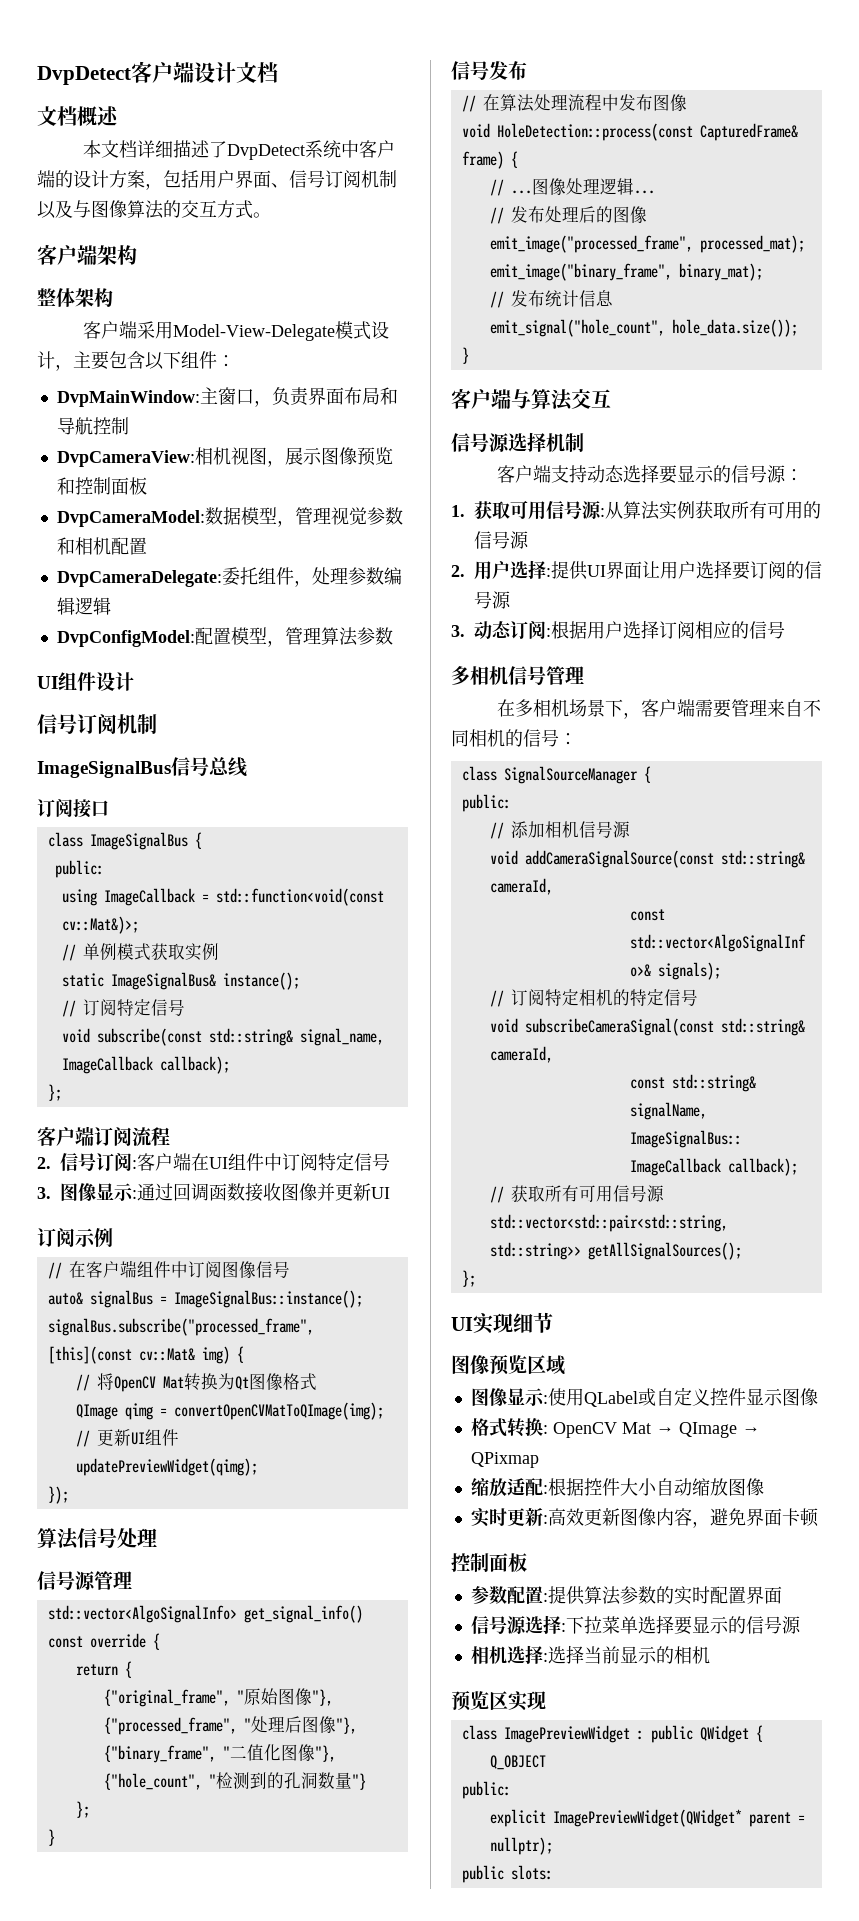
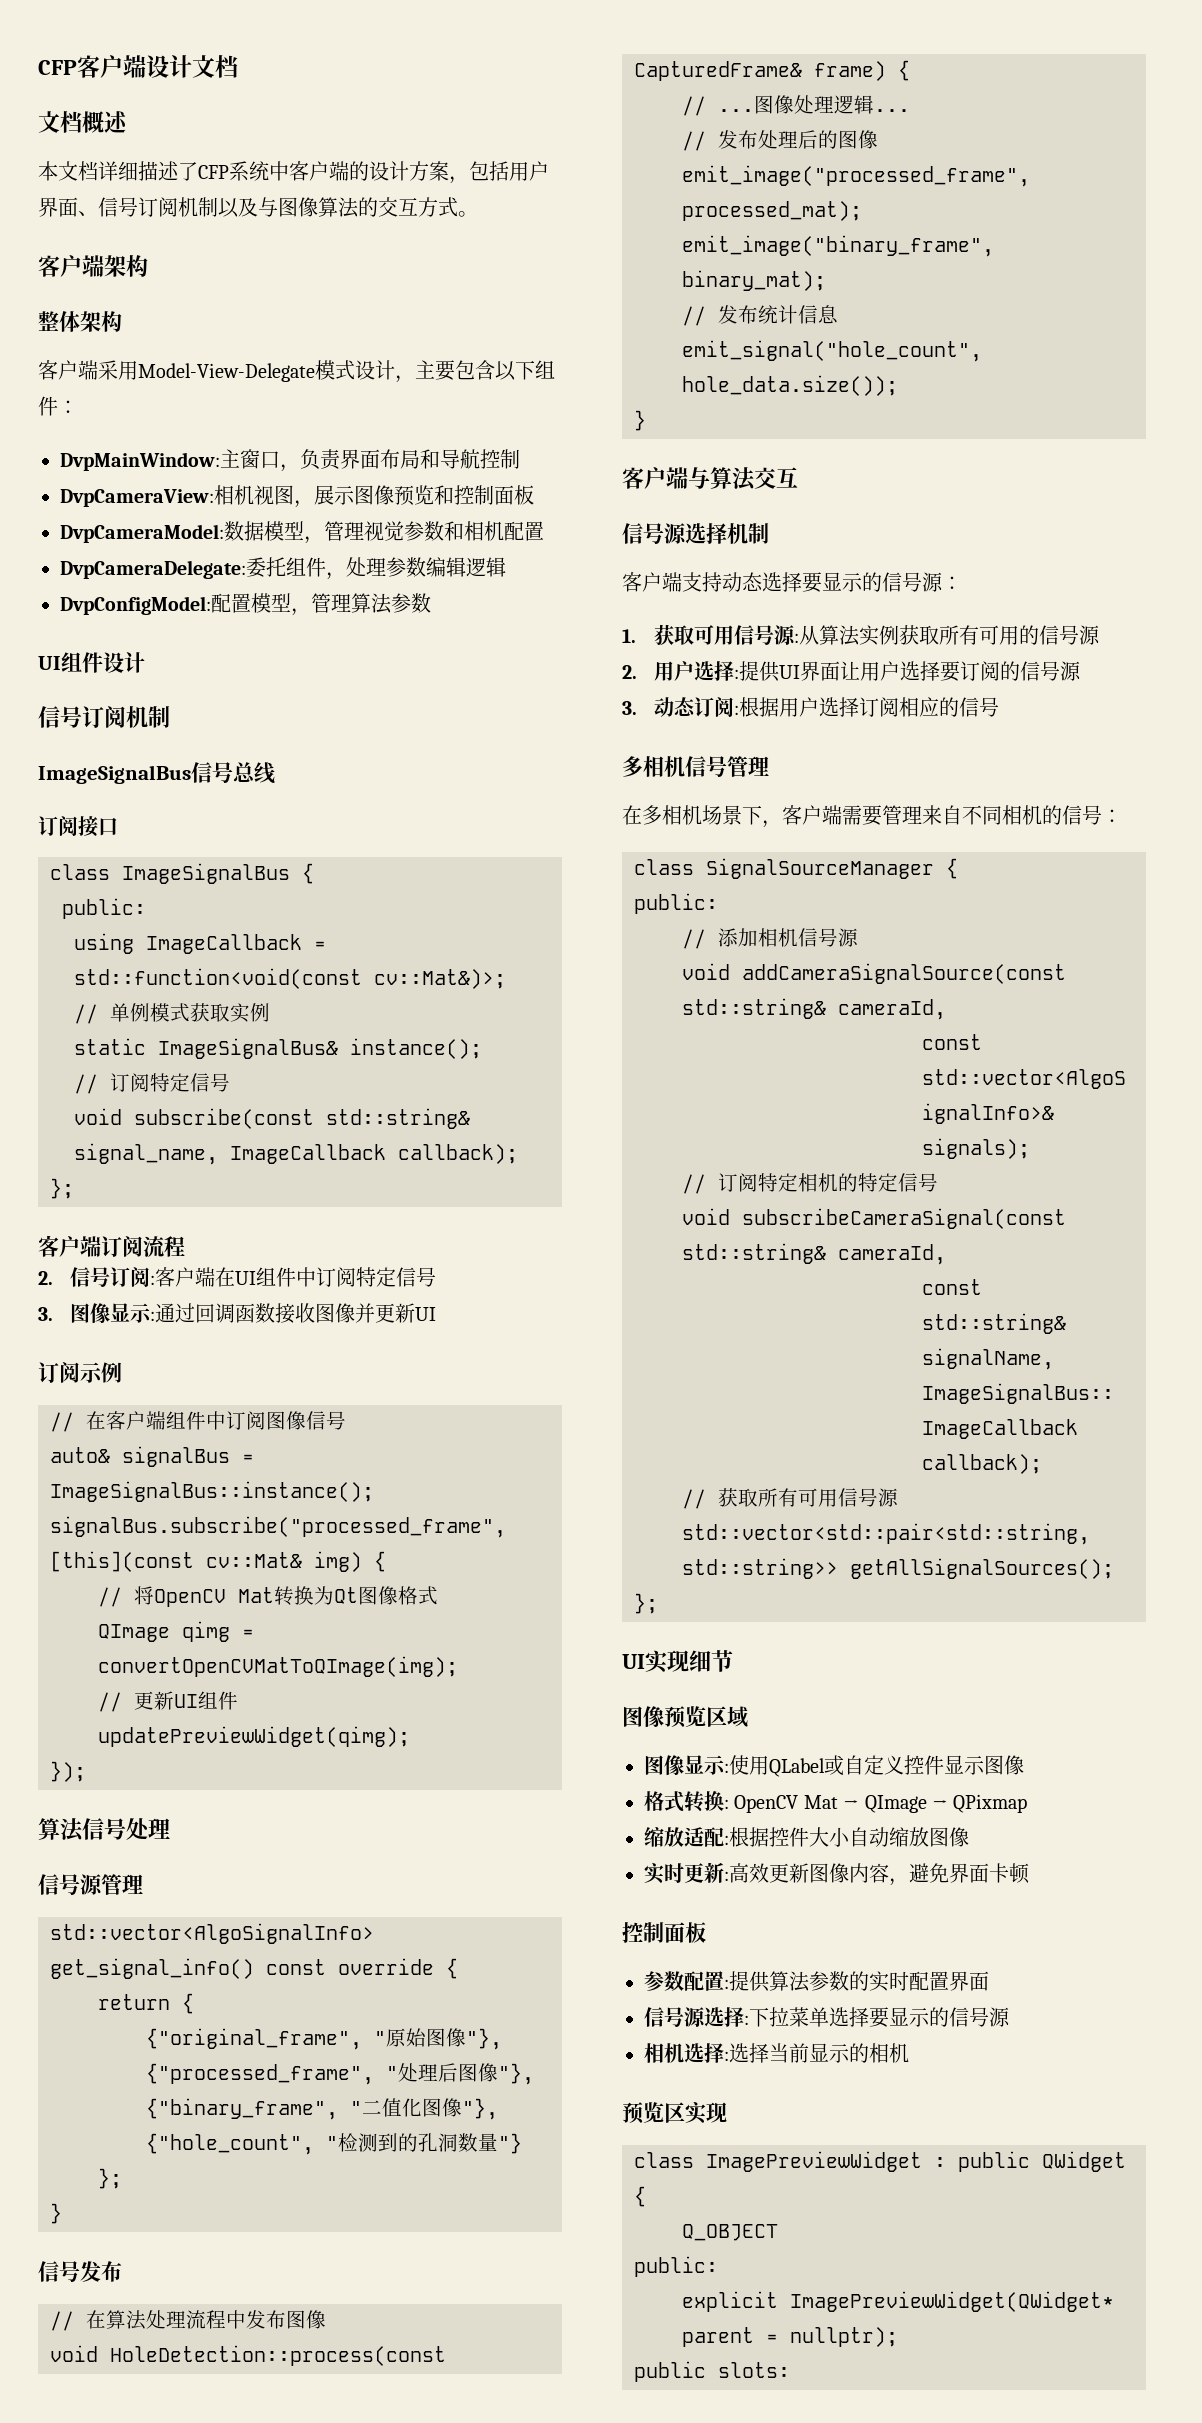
- DvpDetect客户端设计文档
+ CFP客户端设计文档
- 本文档详细描述了DvpDetect系统中客户端的设计方案，包括用户界面、信号订阅机制以及与图像算法的交互方式。
+ 本文档详细描述了CFP系统中客户端的设计方案，包括用户界面、信号订阅机制以及与图像算法的交互方式。

